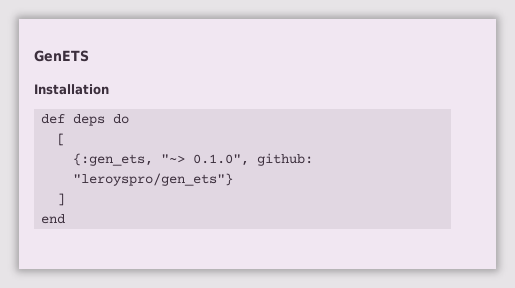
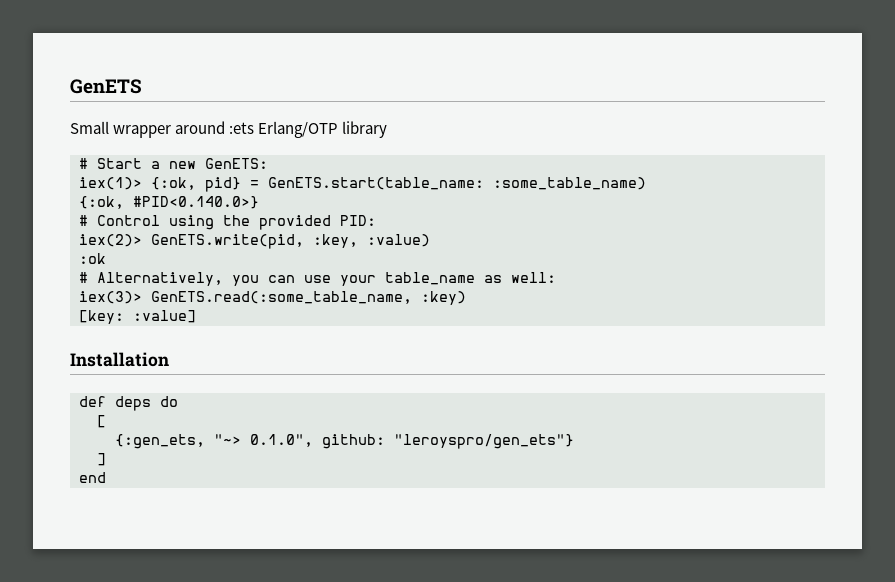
+ Small wrapper around :ets Erlang/OTP library
+ # Start a new GenETS:
+ iex(1)> {:ok, pid} = GenETS.start(table_name: :some_table_name)
+ {:ok, #PID<0.140.0>}
+ # Control using the provided PID:
+ iex(2)> GenETS.write(pid, :key, :value)
+ :ok
+ # Alternatively, you can use your table_name as well:
+ iex(3)> GenETS.read(:some_table_name, :key)
+ [key: :value]

